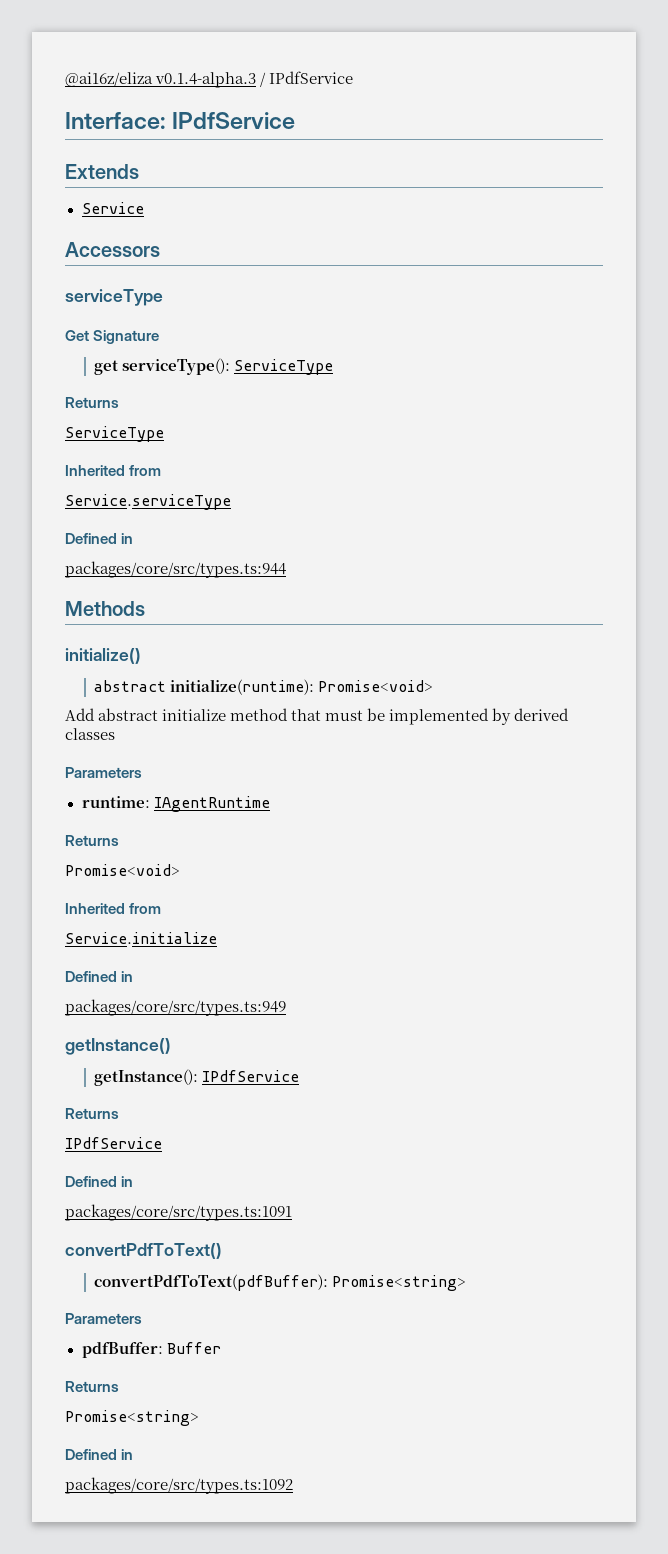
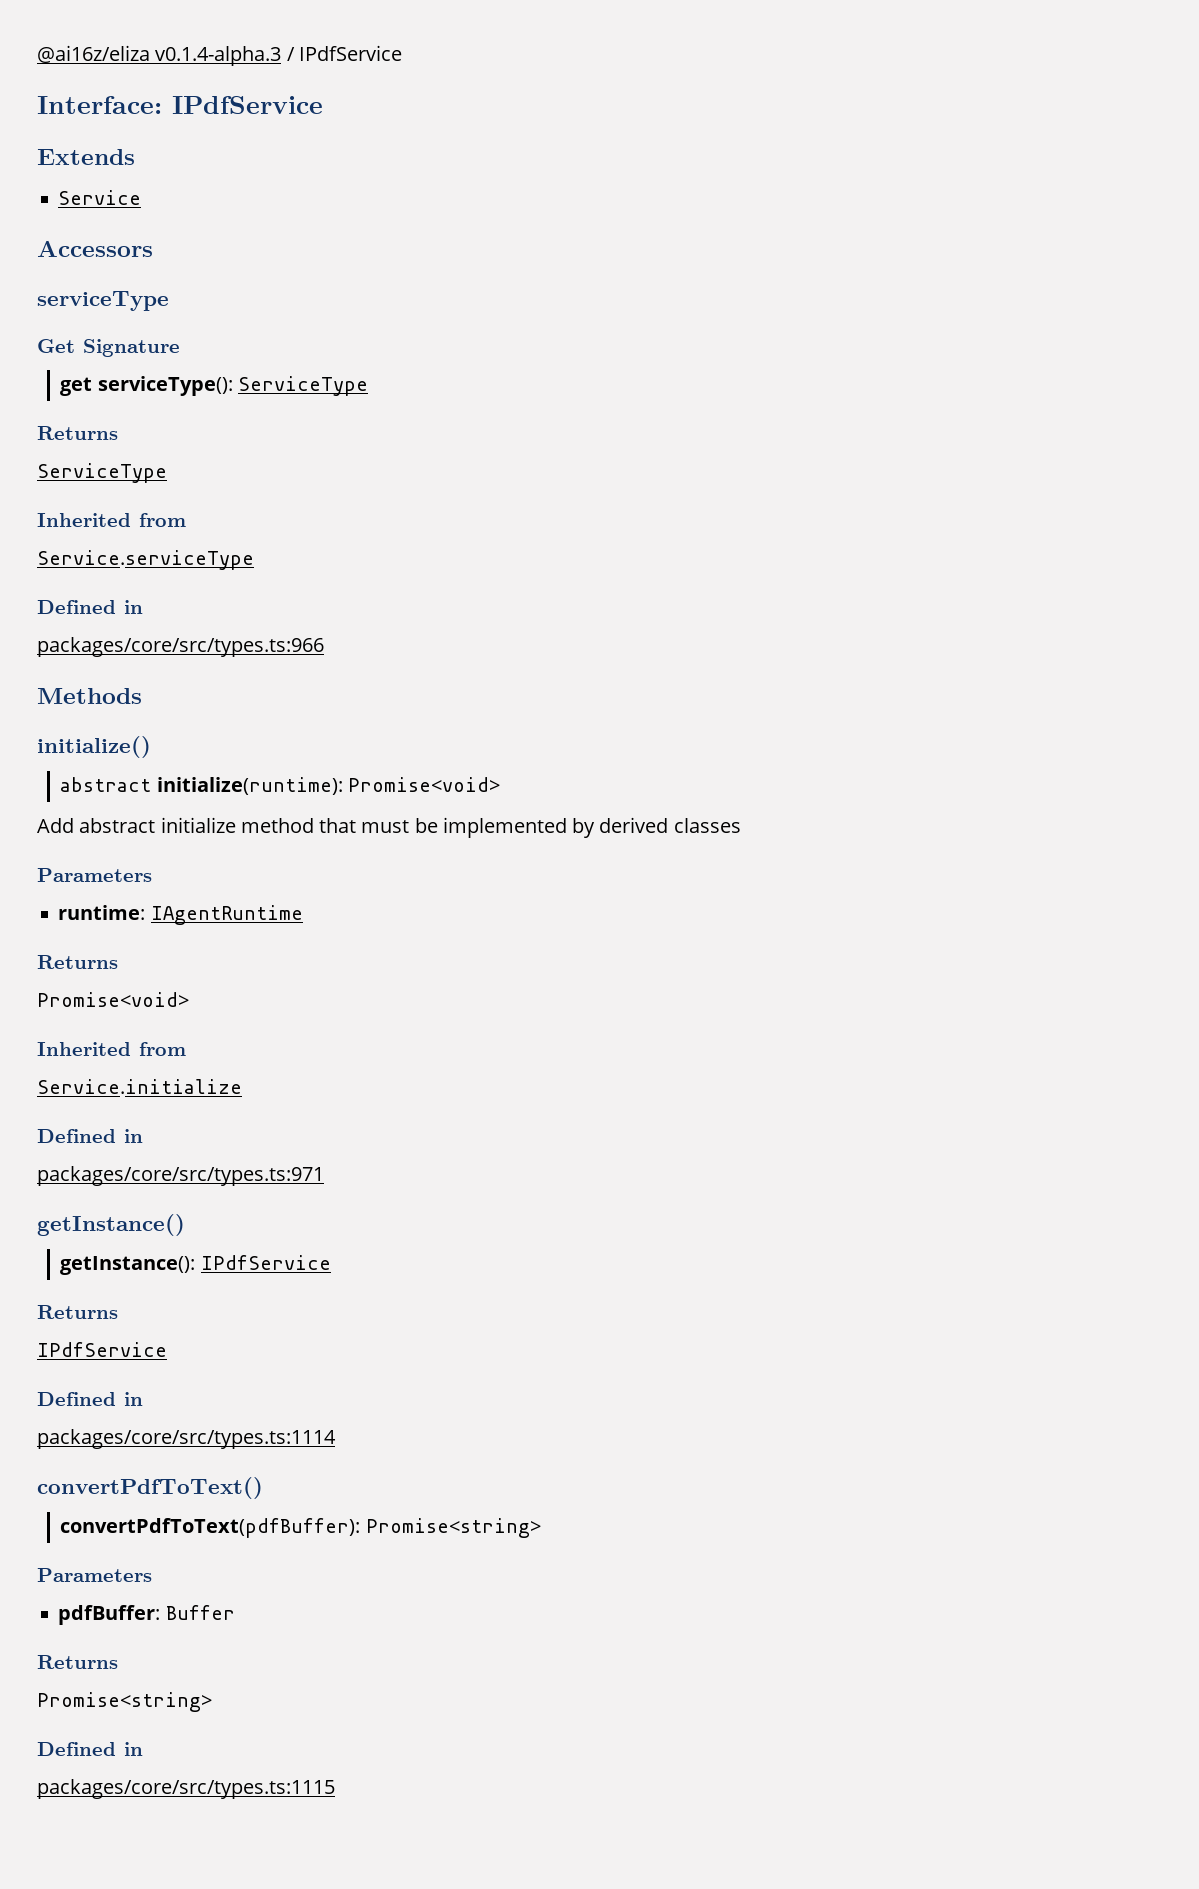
- packages/core/src/types.ts:944
+ packages/core/src/types.ts:966
- packages/core/src/types.ts:949
+ packages/core/src/types.ts:971
- packages/core/src/types.ts:1091
+ packages/core/src/types.ts:1114
- packages/core/src/types.ts:1092
+ packages/core/src/types.ts:1115

